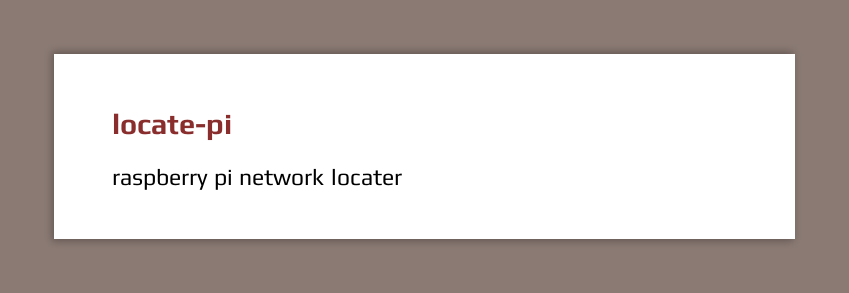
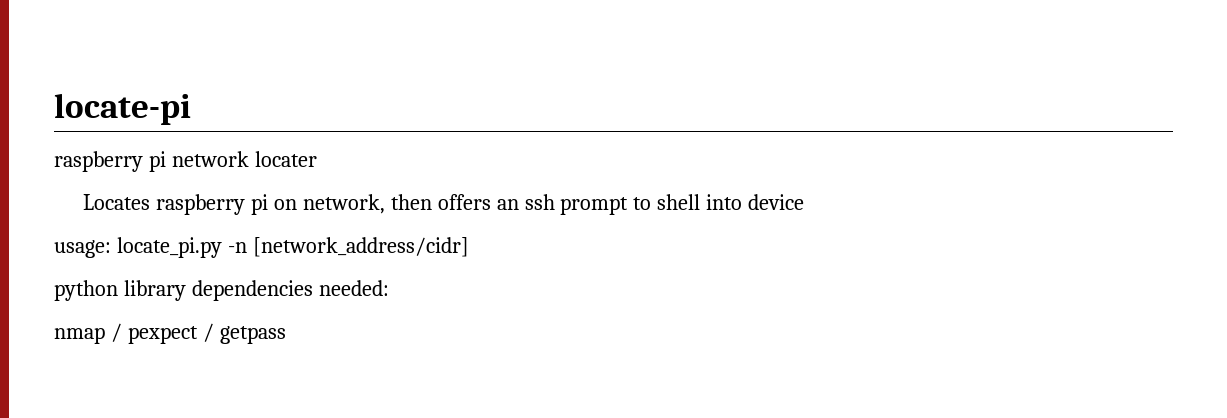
+ Locates raspberry pi on network, then offers an ssh prompt to shell into device
+ usage: locate_pi.py -n [network_address/cidr]
+ python library dependencies needed:
+ nmap / pexpect / getpass

